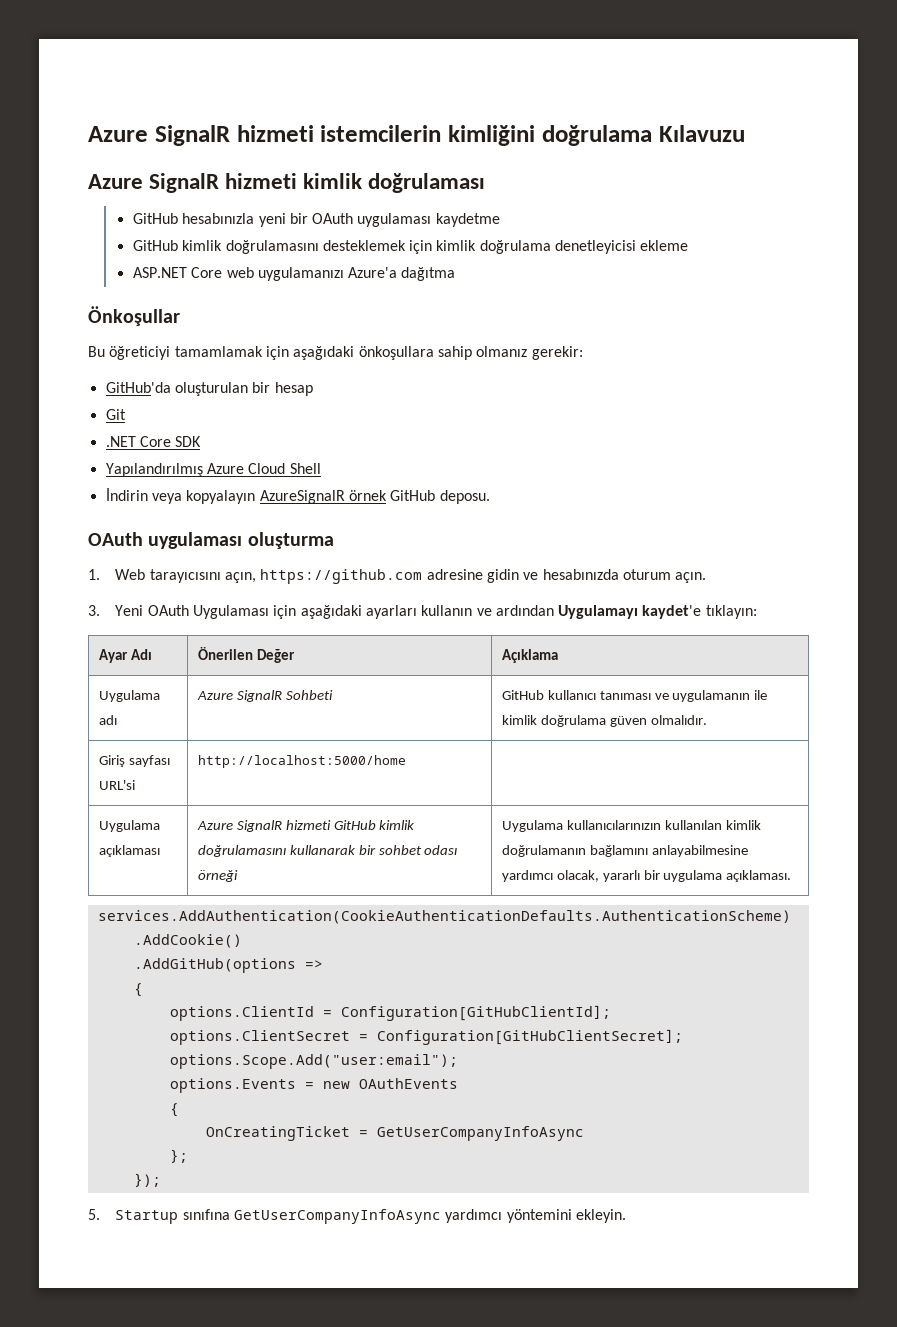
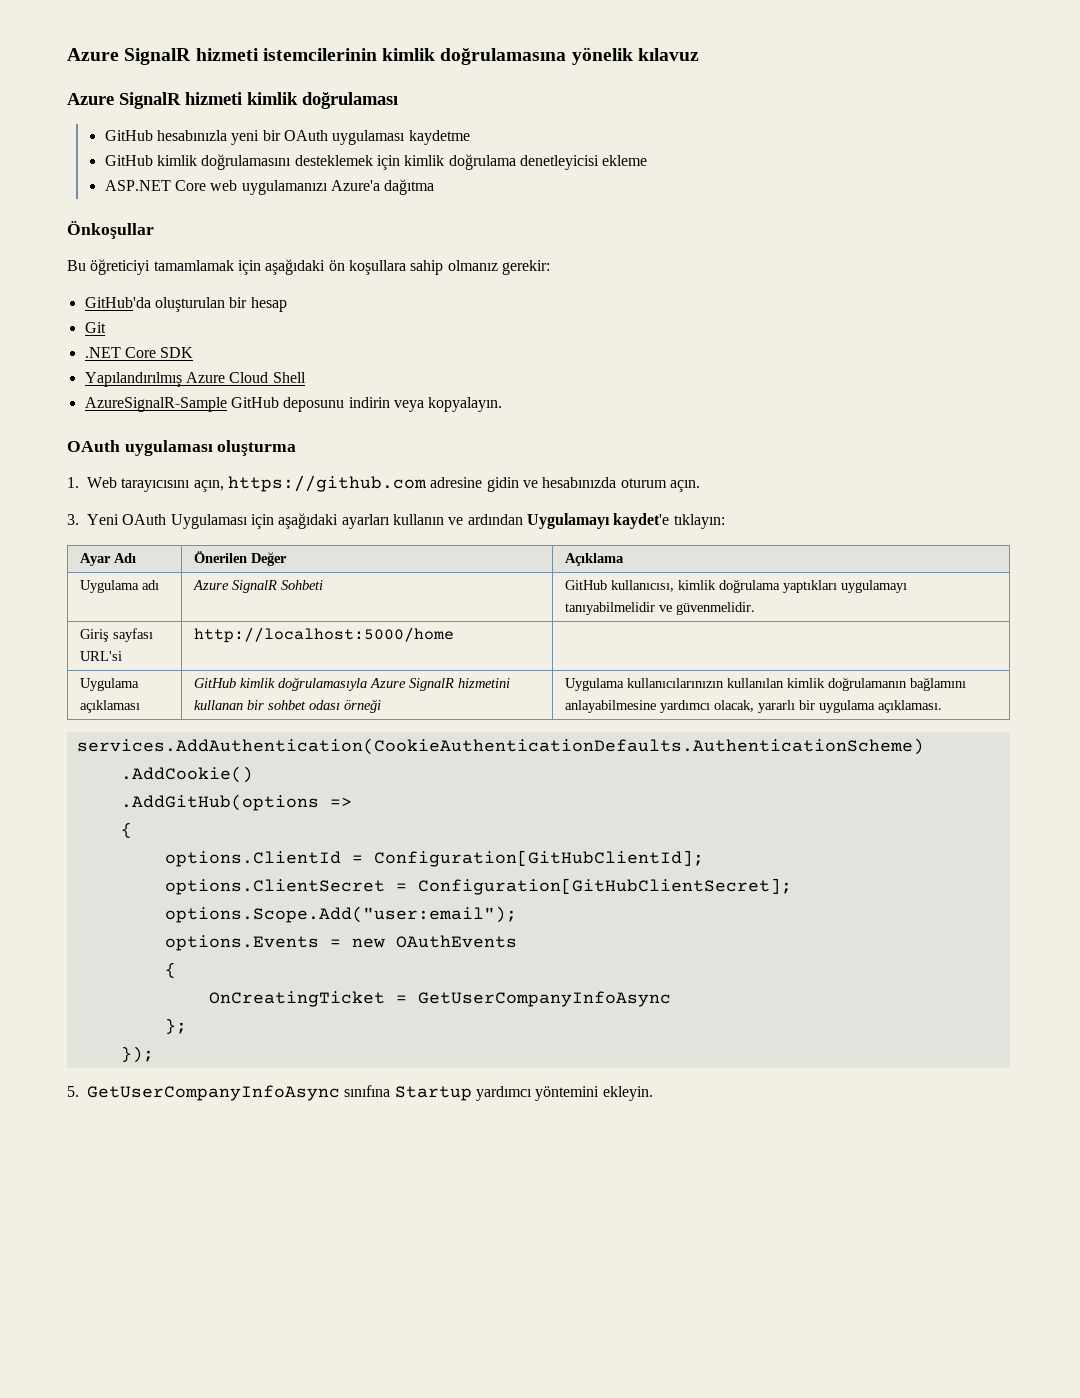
- Azure SignalR hizmeti istemcilerin kimliğini doğrulama Kılavuzu
+ Azure SignalR hizmeti istemcilerinin kimlik doğrulamasına yönelik kılavuz
- Bu öğreticiyi tamamlamak için aşağıdaki önkoşullara sahip olmanız gerekir:
+ Bu öğreticiyi tamamlamak için aşağıdaki ön koşullara sahip olmanız gerekir:
- İndirin veya kopyalayın AzureSignalR örnek GitHub deposu.
+ AzureSignalR-Sample GitHub deposunu indirin veya kopyalayın.
- Uygulama adı | Azure SignalR Sohbeti | GitHub kullanıcı tanıması ve uygulamanın ile kimlik doğrulama güven olmalıdır.
+ Uygulama adı | Azure SignalR Sohbeti | GitHub kullanıcısı, kimlik doğrulama yaptıkları uygulamayı tanıyabilmelidir ve güvenmelidir.
- Uygulama açıklaması | Azure SignalR hizmeti GitHub kimlik doğrulamasını kullanarak bir sohbet odası örneği | Uygulama kullanıcılarınızın kullanılan kimlik doğrulamanın bağlamını anlayabilmesine yardımcı olacak, yararlı bir uygulama açıklaması.
+ Uygulama açıklaması | GitHub kimlik doğrulamasıyla Azure SignalR hizmetini kullanan bir sohbet odası örneği | Uygulama kullanıcılarınızın kullanılan kimlik doğrulamanın bağlamını anlayabilmesine yardımcı olacak, yararlı bir uygulama açıklaması.
- 5. Startup sınıfına GetUserCompanyInfoAsync yardımcı yöntemini ekleyin.
+ 5. GetUserCompanyInfoAsync sınıfına Startup yardımcı yöntemini ekleyin.

